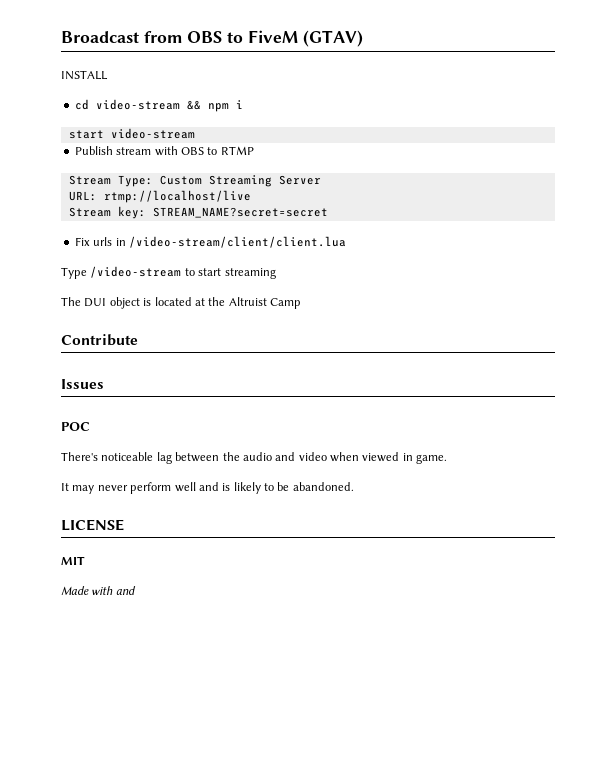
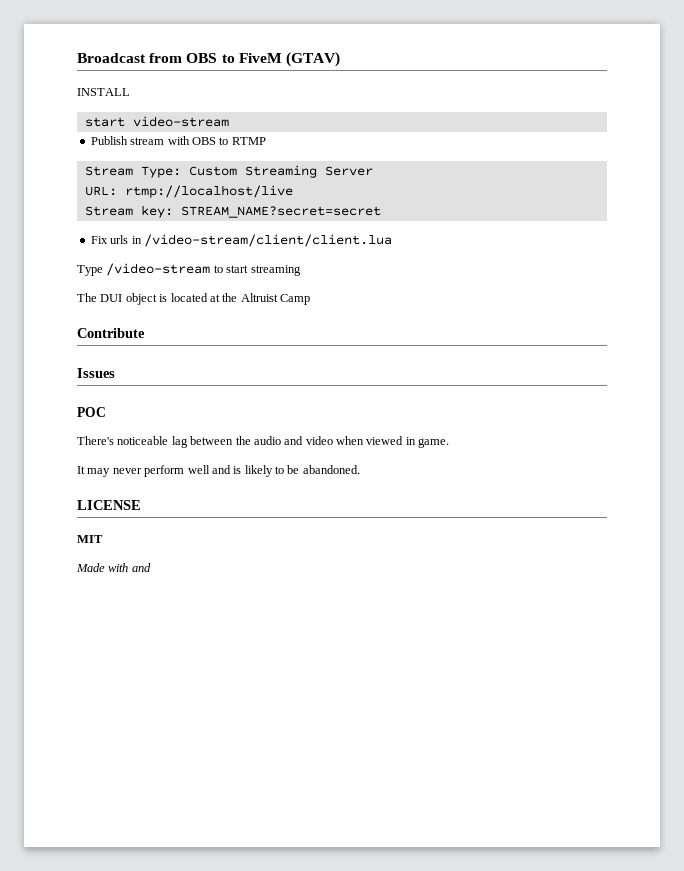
- cd video-stream && npm i

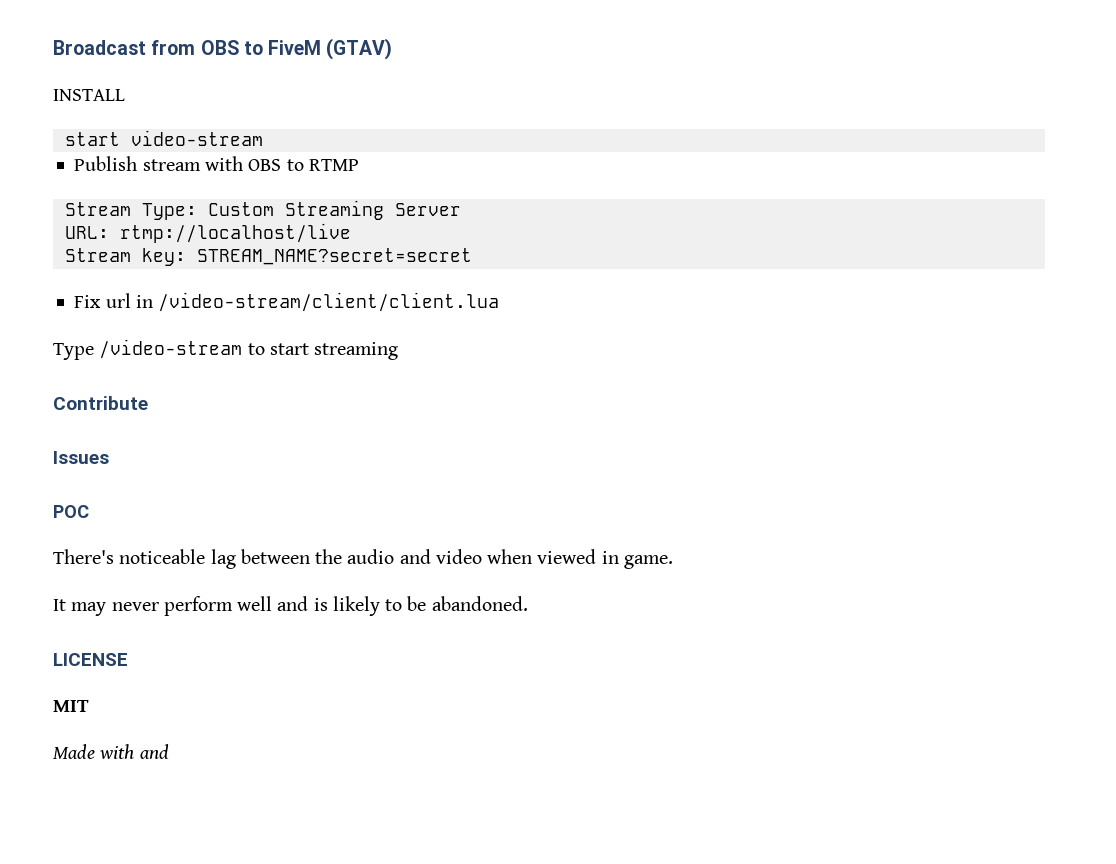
- Fix urls in /video-stream/client/client.lua
+ Fix url in /video-stream/client/client.lua
- The DUI object is located at the Altruist Camp

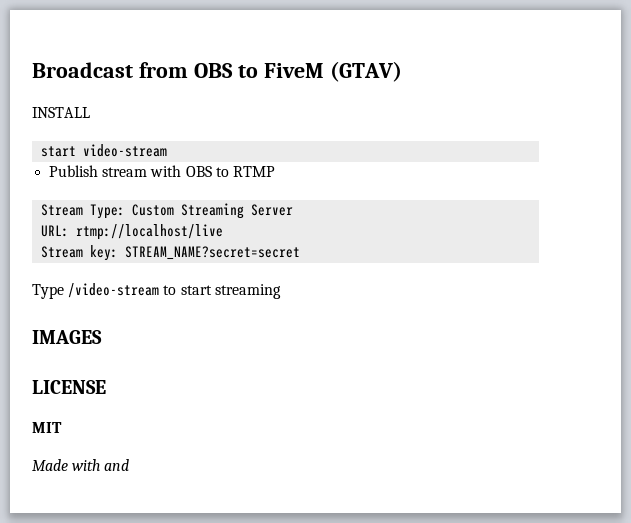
- Fix url in /video-stream/client/client.lua
- Contribute
- Issues
- POC
- There's noticeable lag between the audio and video when viewed in game.
- It may never perform well and is likely to be abandoned.
+ IMAGES

